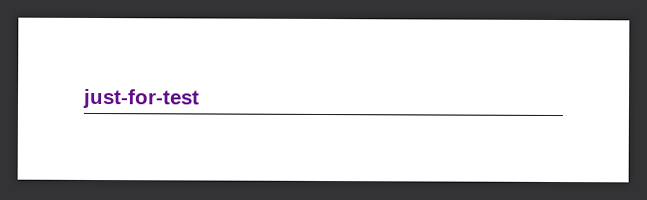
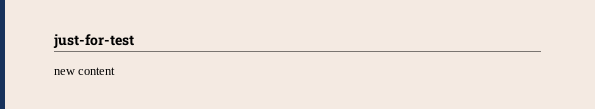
+ new content

